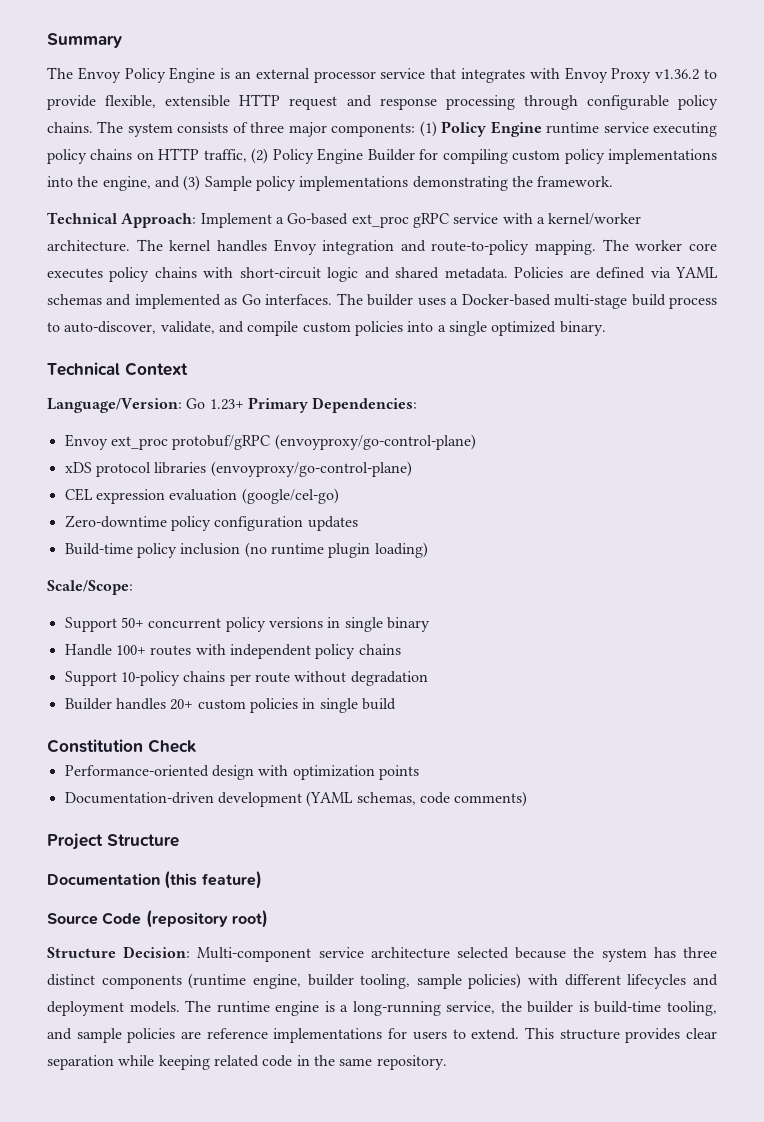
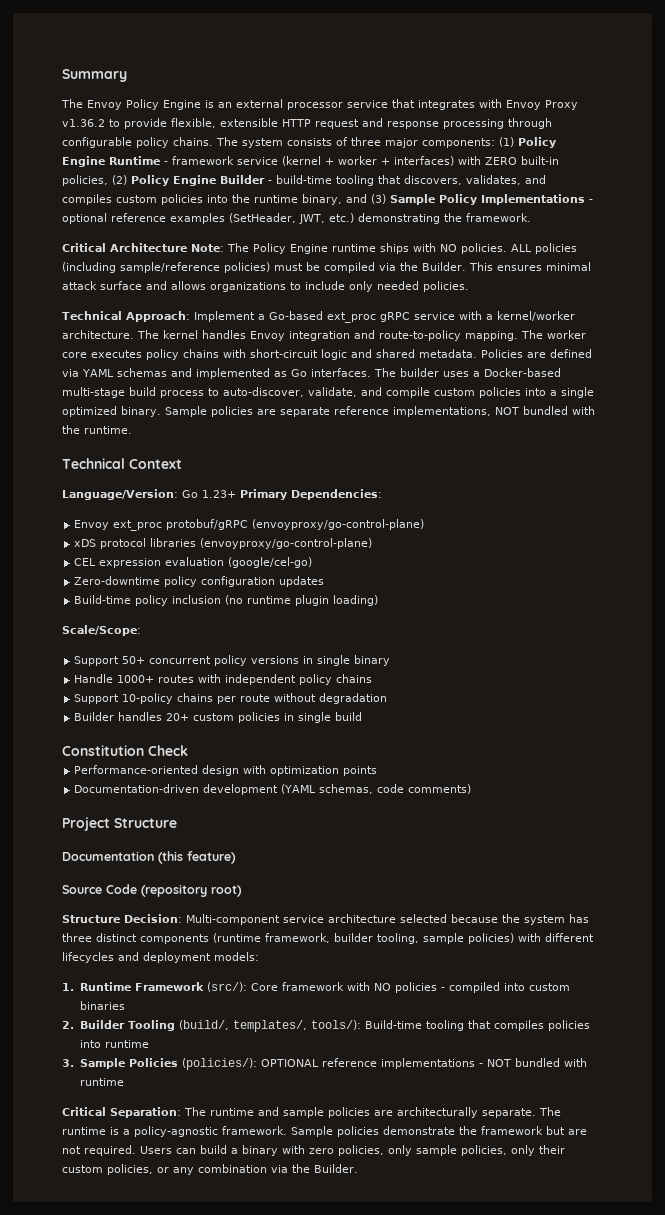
- The system consists of three major components: (1) Policy Engine runtime service executing policy chains on HTTP traffic, (2) Policy Engine Builder for compiling custom policy implementations into the engine, and (3) Sample policy implementations demonstrating the framework.
+ The system consists of three major components: (1) Policy Engine Runtime - framework service (kernel + worker + interfaces) with ZERO built-in policies, (2) Policy Engine Builder - build-time tooling that discovers, validates, and compiles custom policies into the runtime binary, and (3) Sample Policy Implementations - optional reference examples (SetHeader, JWT, etc.) demonstrating the framework.
+ Critical Architecture Note: The Policy Engine runtime ships with NO policies. ALL policies (including sample/reference policies) must be compiled via the Builder. This ensures minimal attack surface and allows organizations to include only needed policies.
+ Sample policies are separate reference implementations, NOT bundled with the runtime.
- Handle 100+ routes with independent policy chains
+ Handle 1000+ routes with independent policy chains
- Structure Decision: Multi-component service architecture selected because the system has three distinct components (runtime engine, builder tooling, sample policies) with different lifecycles and deployment models. The runtime engine is a long-running service, the builder is build-time tooling, and sample policies are reference implementations for users to extend. This structure provides clear separation while keeping related code in the same repository.
+ Structure Decision: Multi-component service architecture selected because the system has three distinct components (runtime framework, builder tooling, sample policies) with different lifecycles and deployment models:
+ 1. Runtime Framework (src/): Core framework with NO policies - compiled into custom binaries
+ 2. Builder Tooling (build/, templates/, tools/): Build-time tooling that compiles policies into runtime
+ 3. Sample Policies (policies/): OPTIONAL reference implementations - NOT bundled with runtime
+ Critical Separation: The runtime and sample policies are architecturally separate. The runtime is a policy-agnostic framework. Sample policies demonstrate the framework but are not required. Users can build a binary with zero policies, only sample policies, only their custom policies, or any combination via the Builder.

